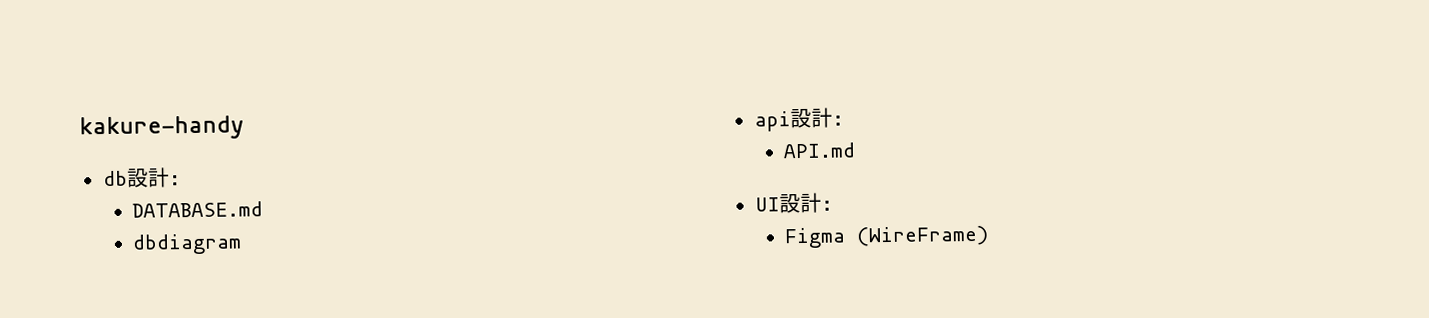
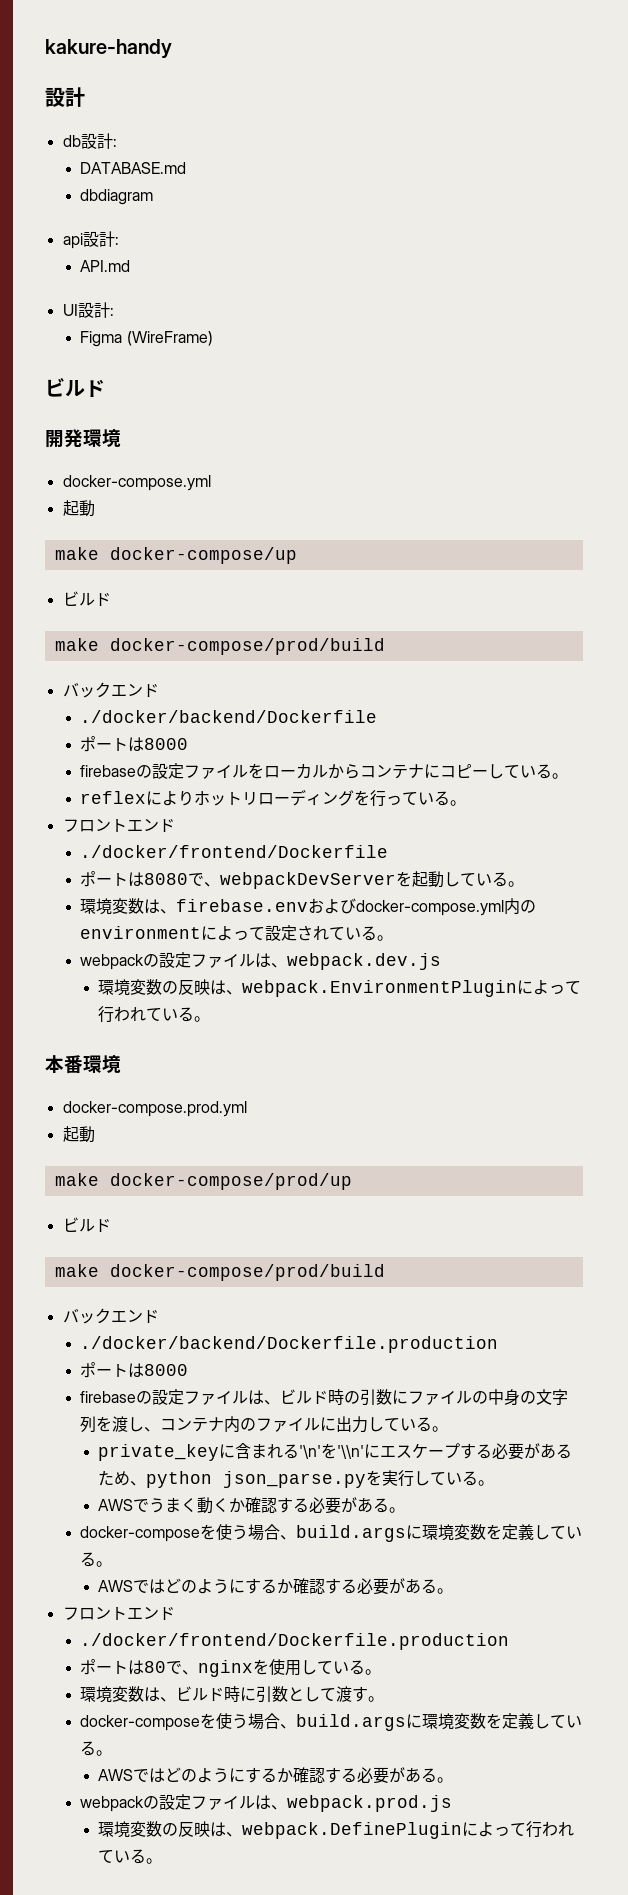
  kakure-handy
+ 設計
  Figma (WireFrame)
+ ビルド
+ 開発環境
+ docker-compose.yml
+ 起動
+ make docker-compose/up
+ ビルド
+ make docker-compose/prod/build
+ バックエンド
+ ./docker/backend/Dockerfile
+ ポートは8000
+ firebaseの設定ファイルをローカルからコンテナにコピーしている。
+ reflexによりホットリローディングを行っている。
+ フロントエンド
+ ./docker/frontend/Dockerfile
+ ポートは8080で、webpackDevServerを起動している。
+ 環境変数は、firebase.envおよびdocker-compose.yml内のenvironmentによって設定されている。
+ webpackの設定ファイルは、webpack.dev.js
+ 環境変数の反映は、webpack.EnvironmentPluginによって行われている。
+ 本番環境
+ docker-compose.prod.yml
+ 起動
+ make docker-compose/prod/up
+ ビルド
+ make docker-compose/prod/build
+ バックエンド
+ ./docker/backend/Dockerfile.production
+ ポートは8000
+ firebaseの設定ファイルは、ビルド時の引数にファイルの中身の文字列を渡し、コンテナ内のファイルに出力している。
+ private_keyに含まれる'\n'を'\\n'にエスケープする必要があるため、python json_parse.pyを実行している。
+ AWSでうまく動くか確認する必要がある。
+ docker-composeを使う場合、build.argsに環境変数を定義している。
+ AWSではどのようにするか確認する必要がある。
+ フロントエンド
+ ./docker/frontend/Dockerfile.production
+ ポートは80で、nginxを使用している。
+ 環境変数は、ビルド時に引数として渡す。
+ docker-composeを使う場合、build.argsに環境変数を定義している。
+ AWSではどのようにするか確認する必要がある。
+ webpackの設定ファイルは、webpack.prod.js
+ 環境変数の反映は、webpack.DefinePluginによって行われている。

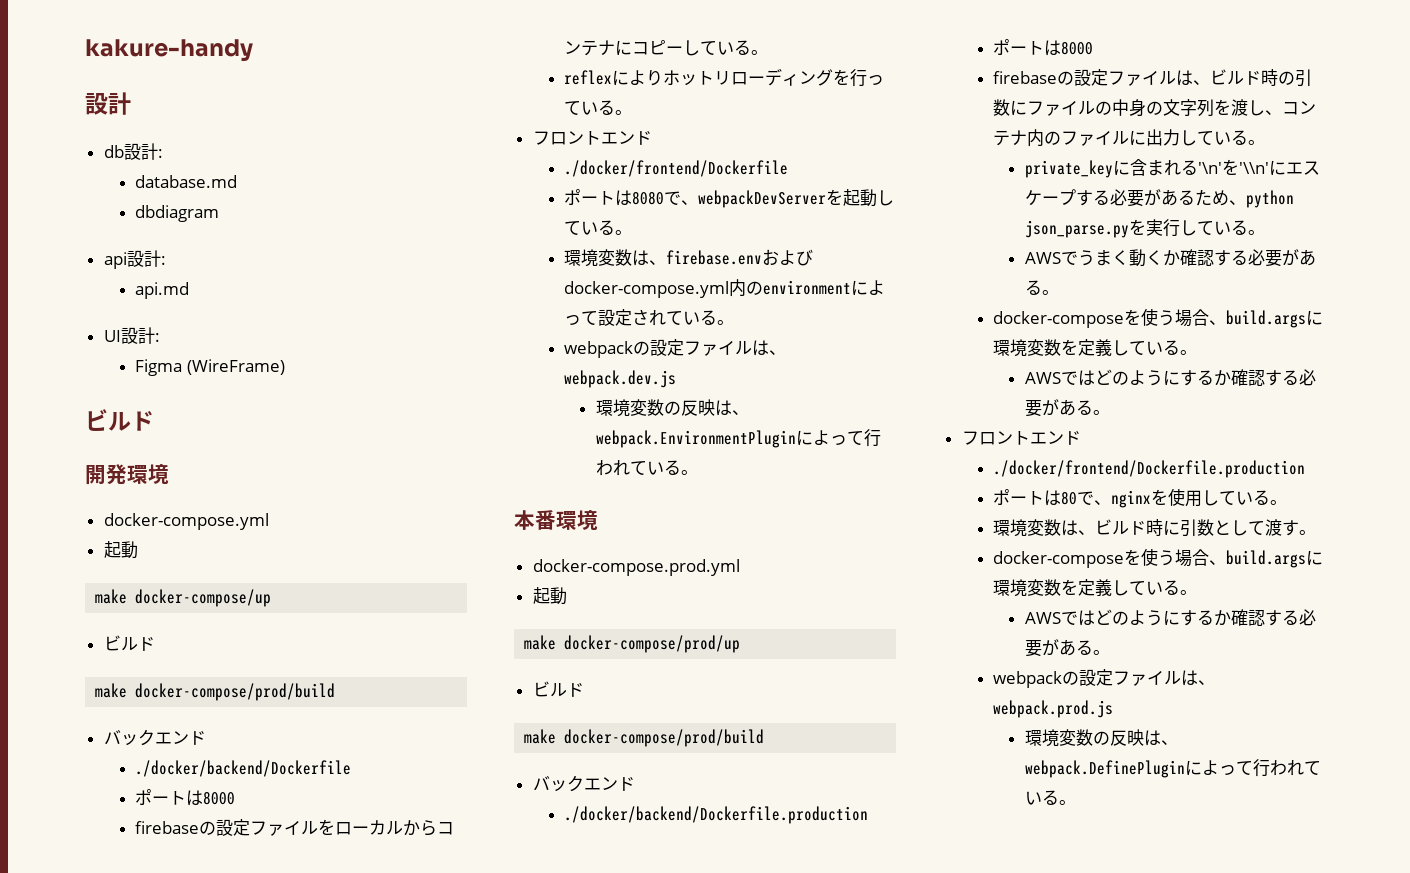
- DATABASE.md
+ database.md
- API.md
+ api.md

